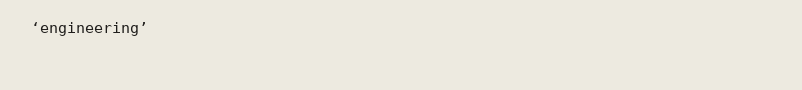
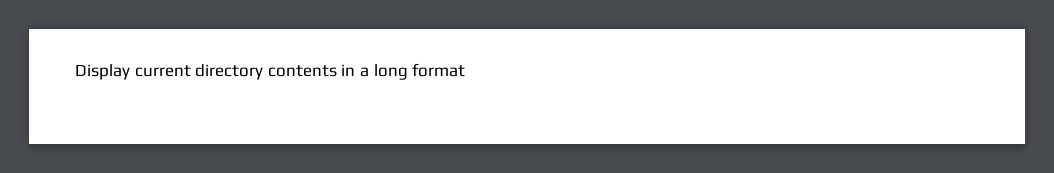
- ‘engineering’
+ Display current directory contents in a long format

